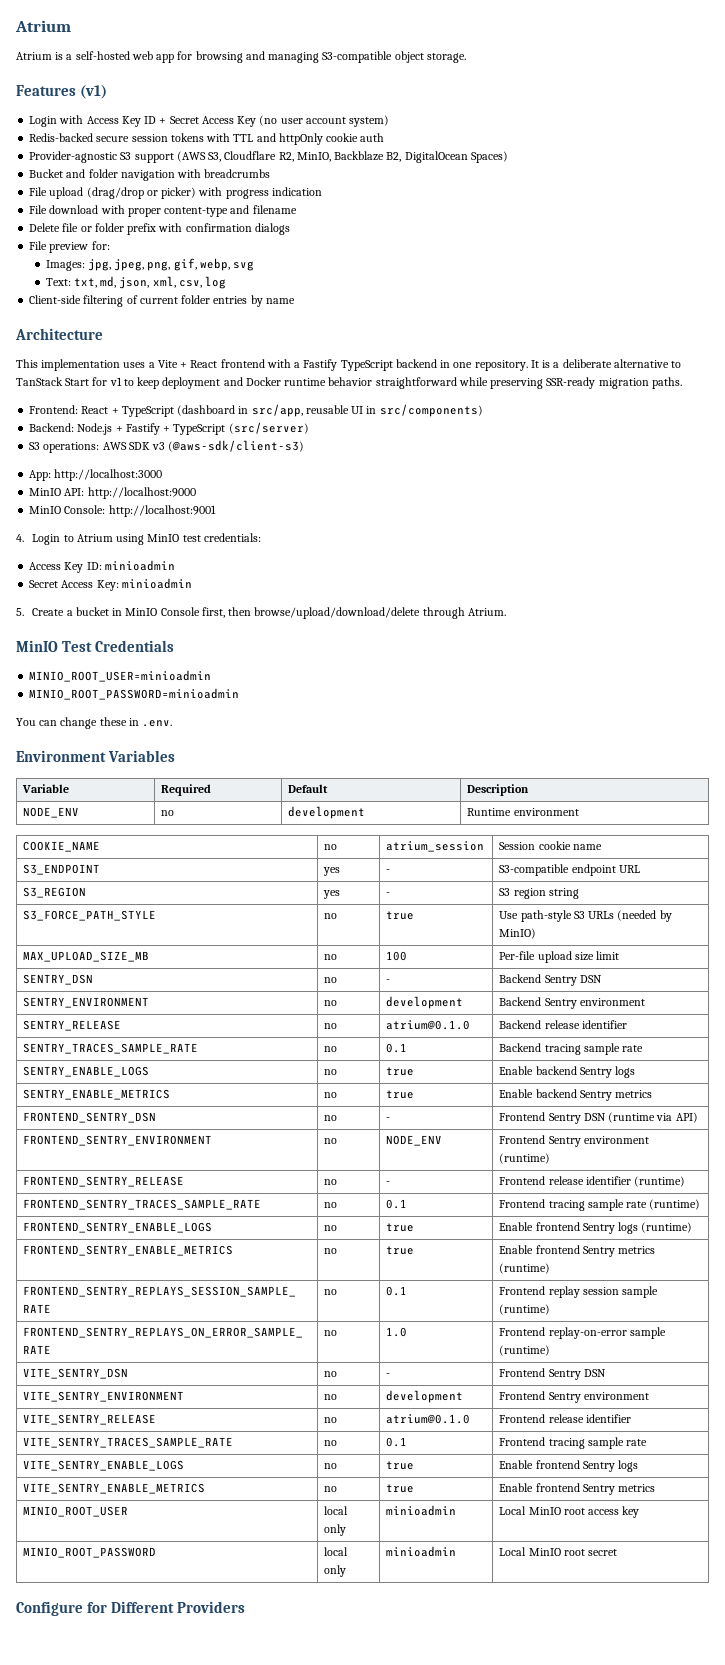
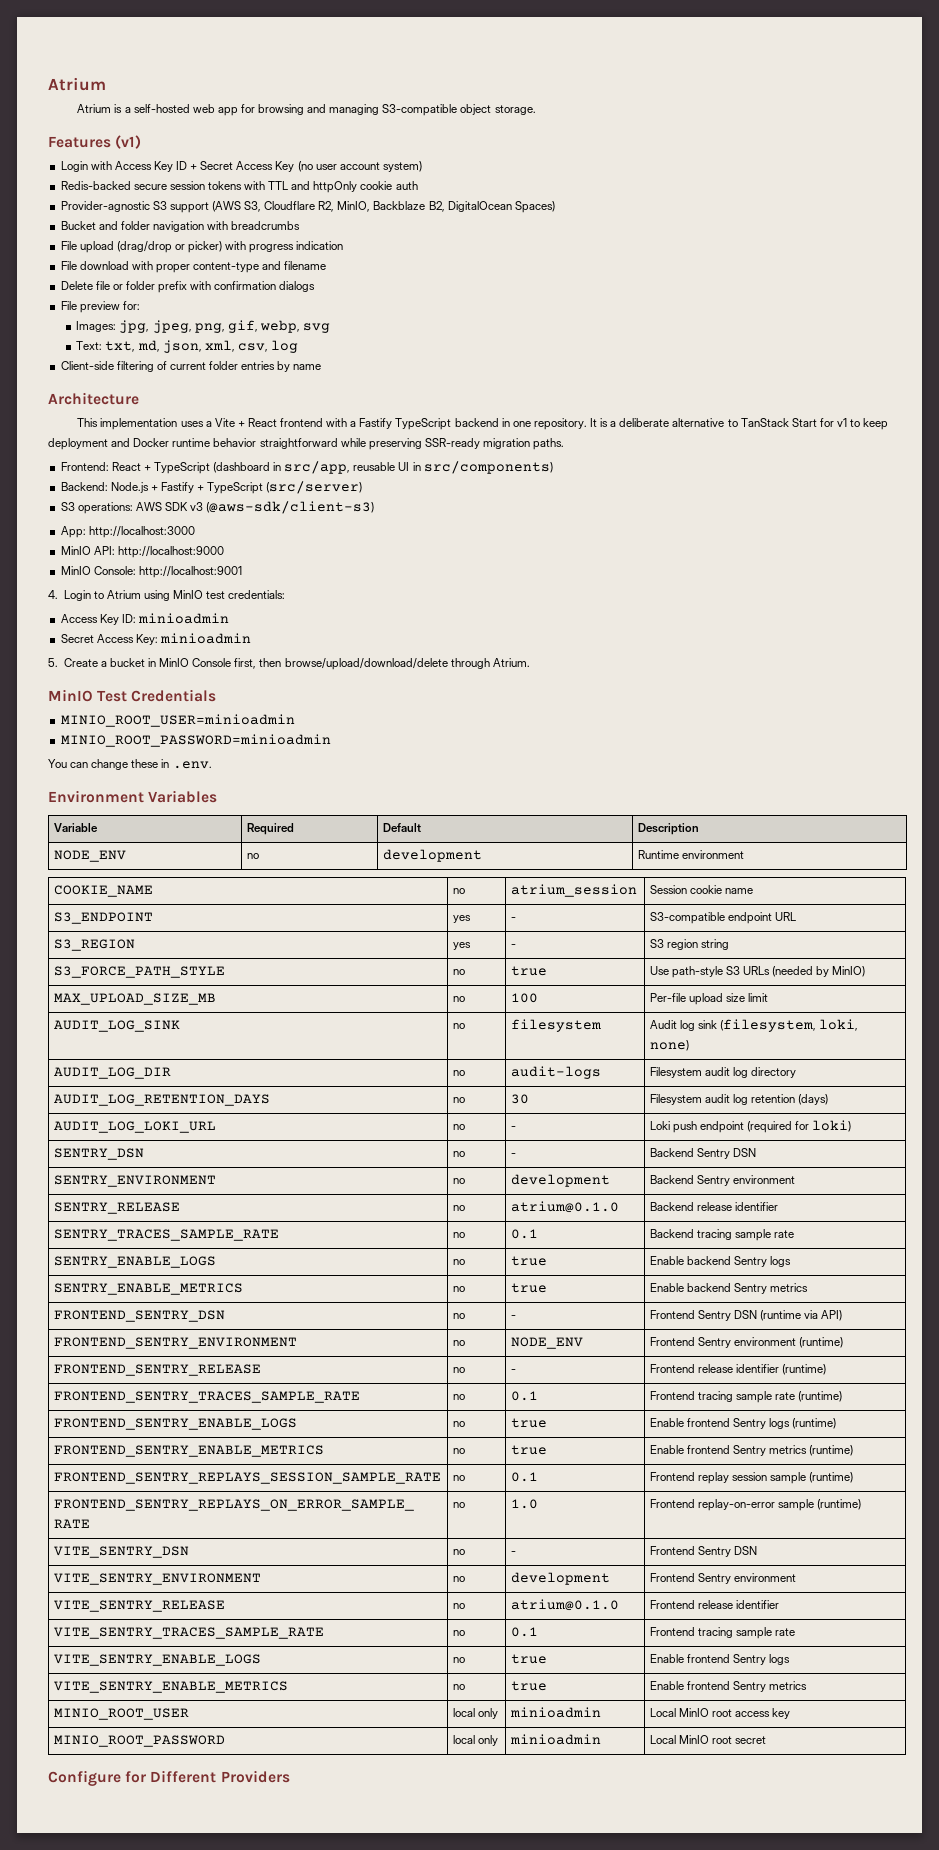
+ AUDIT_LOG_SINK | no | filesystem | Audit log sink (filesystem, loki, none)
+ AUDIT_LOG_DIR | no | audit-logs | Filesystem audit log directory
+ AUDIT_LOG_RETENTION_DAYS | no | 30 | Filesystem audit log retention (days)
+ AUDIT_LOG_LOKI_URL | no | - | Loki push endpoint (required for loki)

